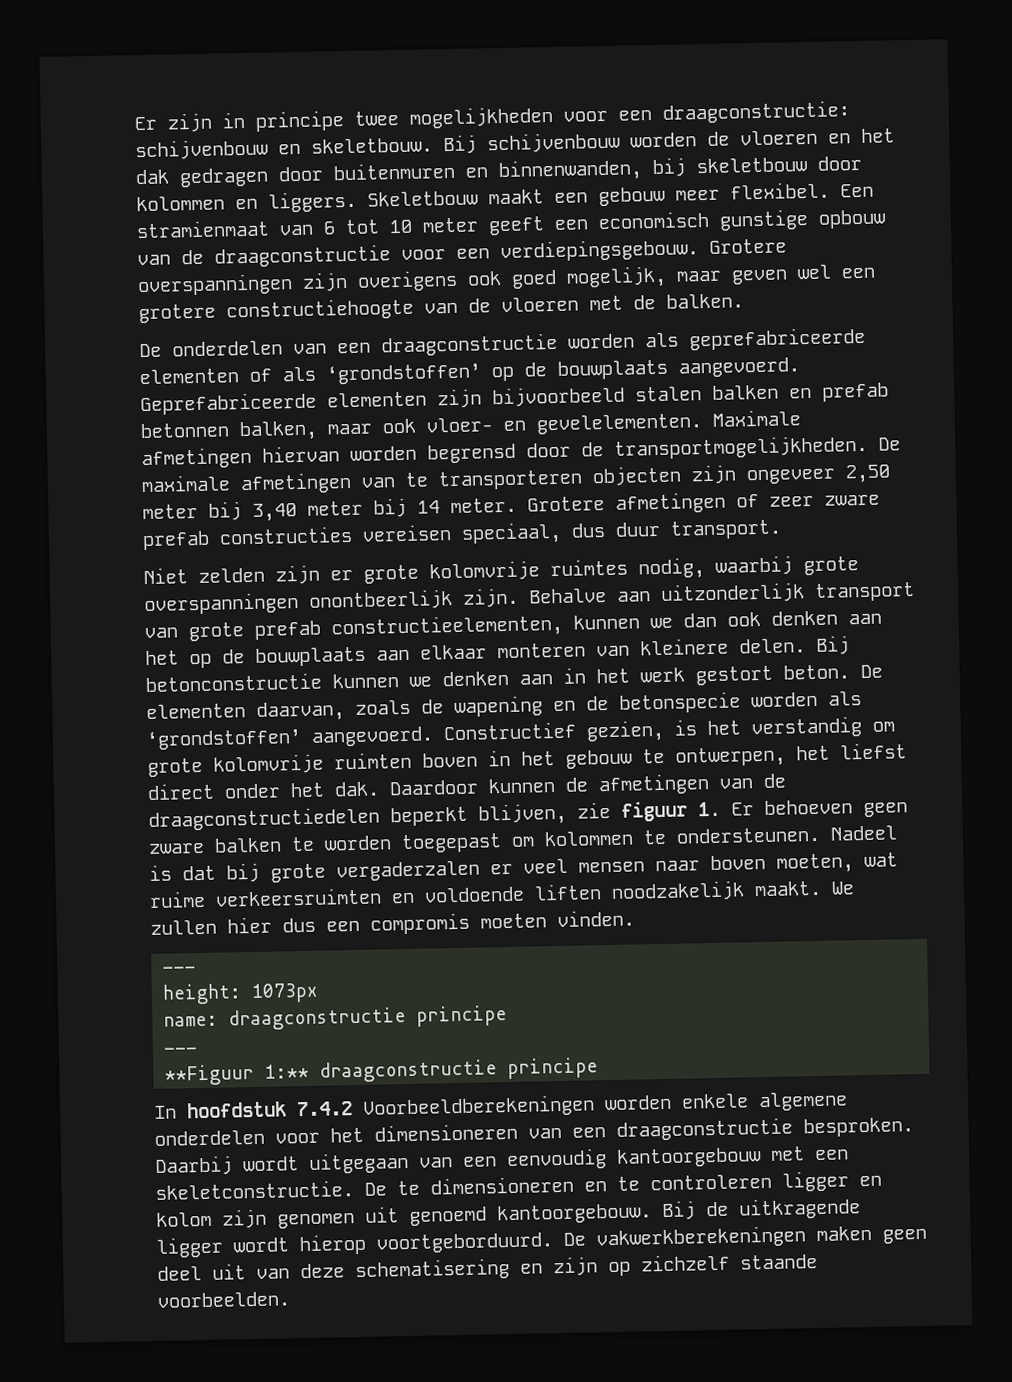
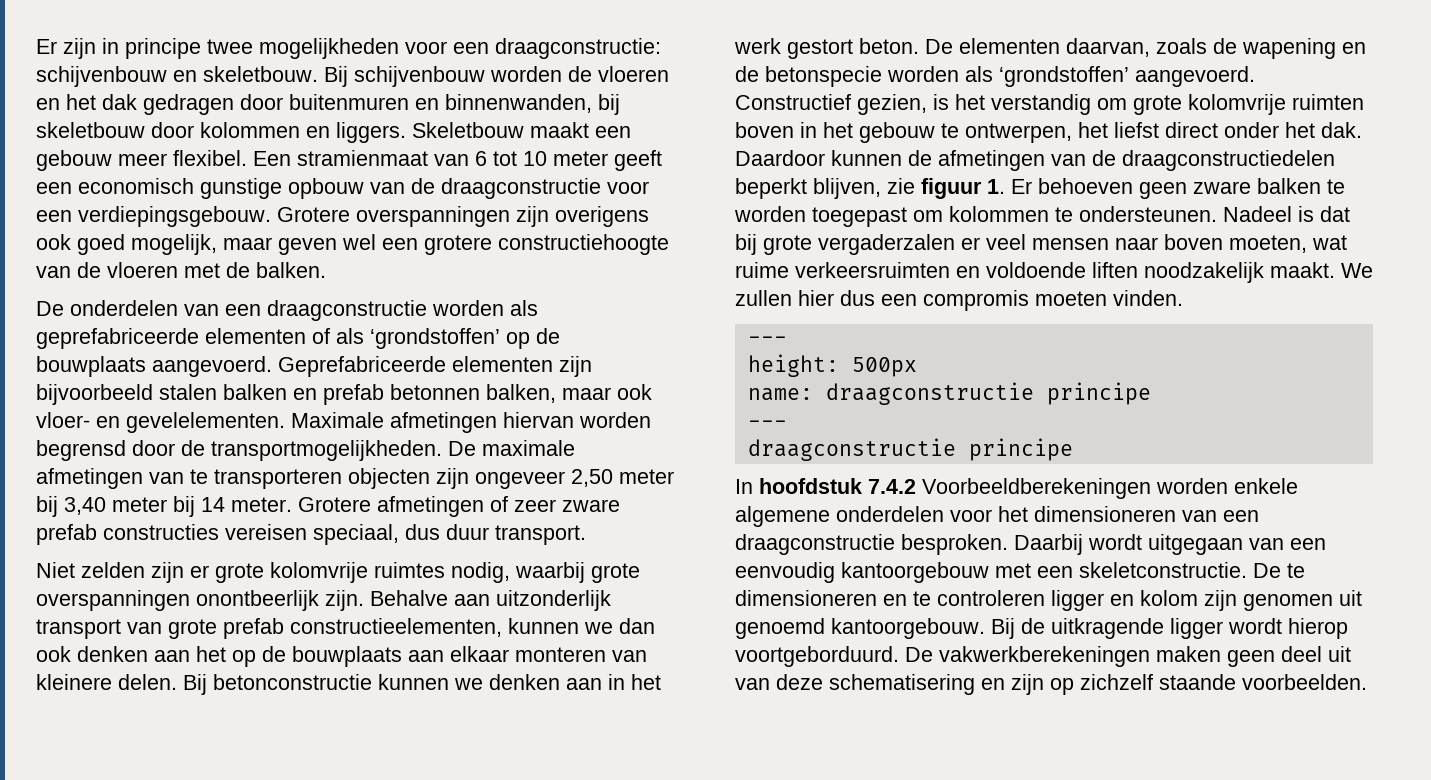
- height: 1073px
+ height: 500px
  name: draagconstructie principe
  ---
- **Figuur 1:** draagconstructie principe
+ draagconstructie principe

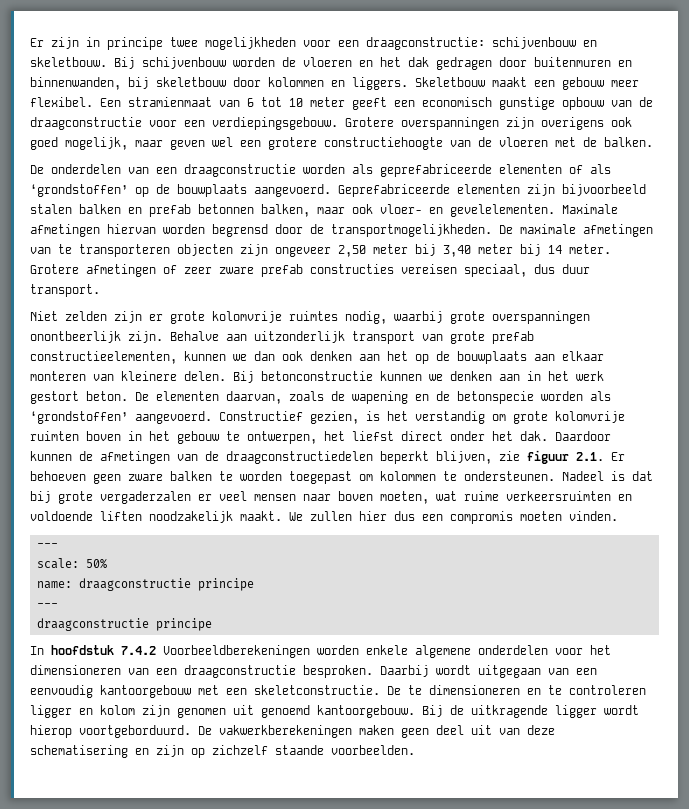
- Daardoor kunnen de afmetingen van de draagconstructiedelen beperkt blijven, zie figuur 1. Er behoeven geen zware balken te worden toegepast om kolommen te ondersteunen.
+ Daardoor kunnen de afmetingen van de draagconstructiedelen beperkt blijven, zie figuur 2.1. Er behoeven geen zware balken te worden toegepast om kolommen te ondersteunen.
- height: 500px
+ scale: 50%

